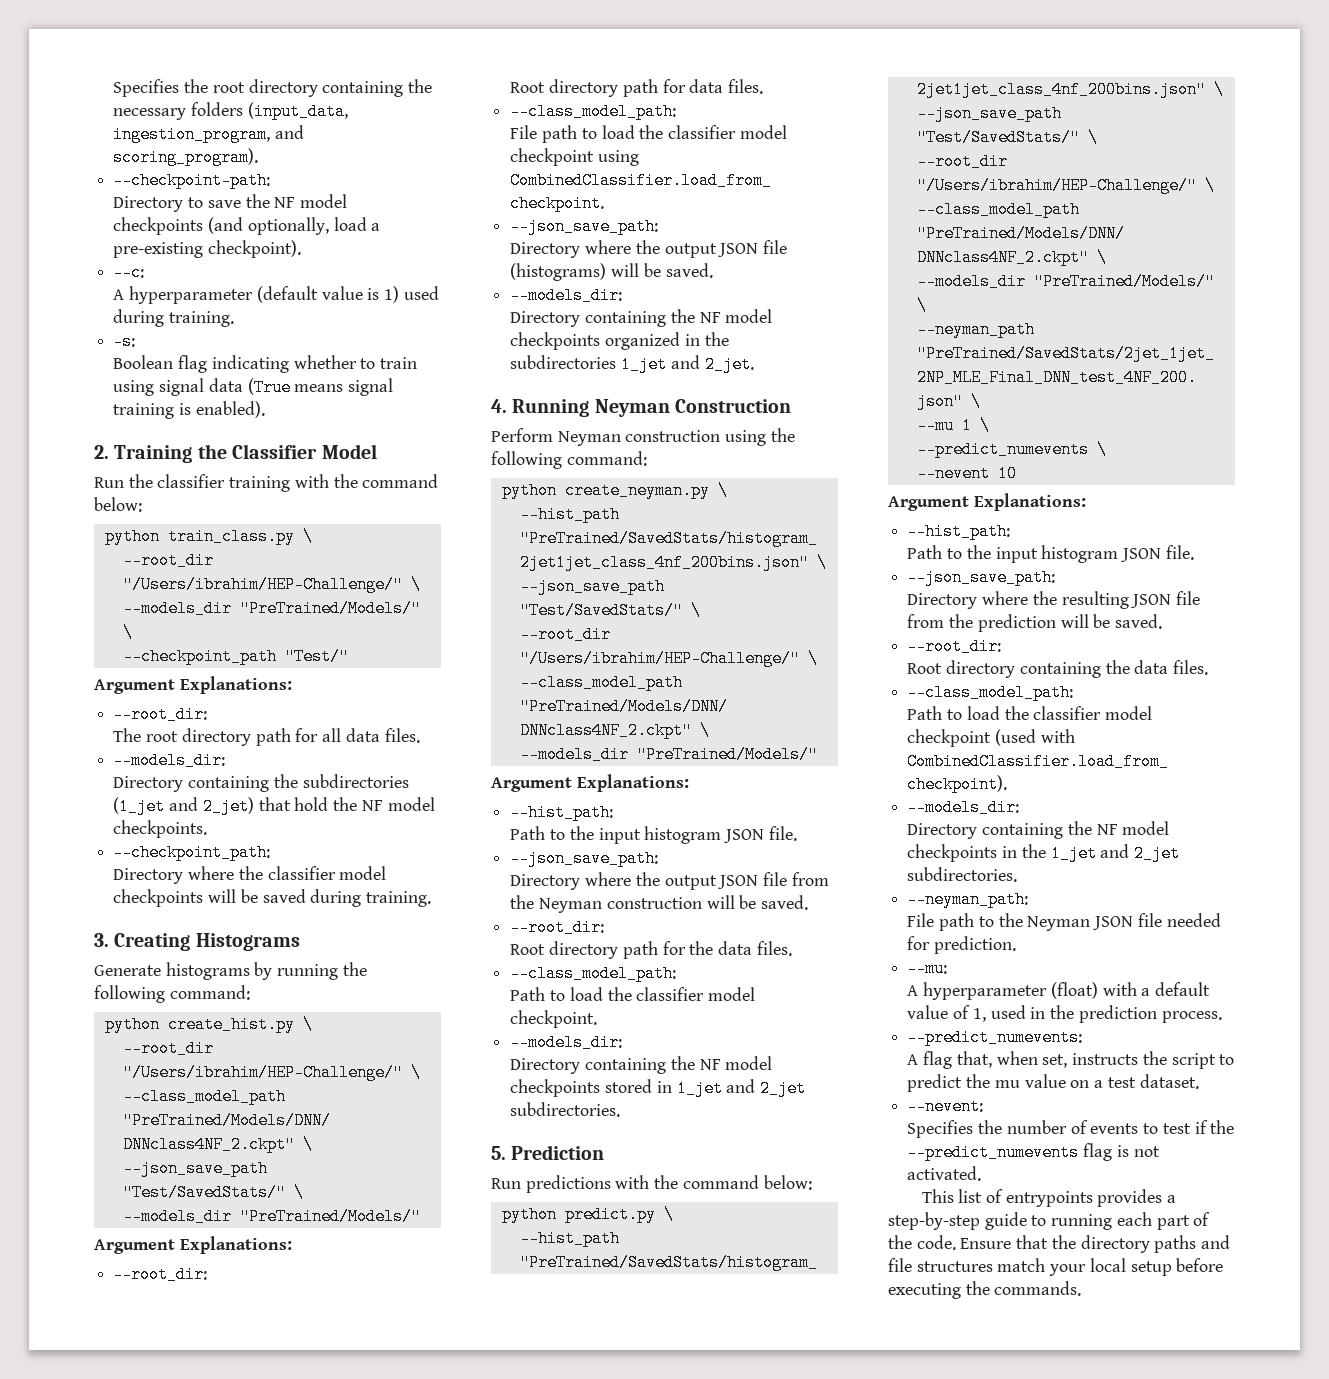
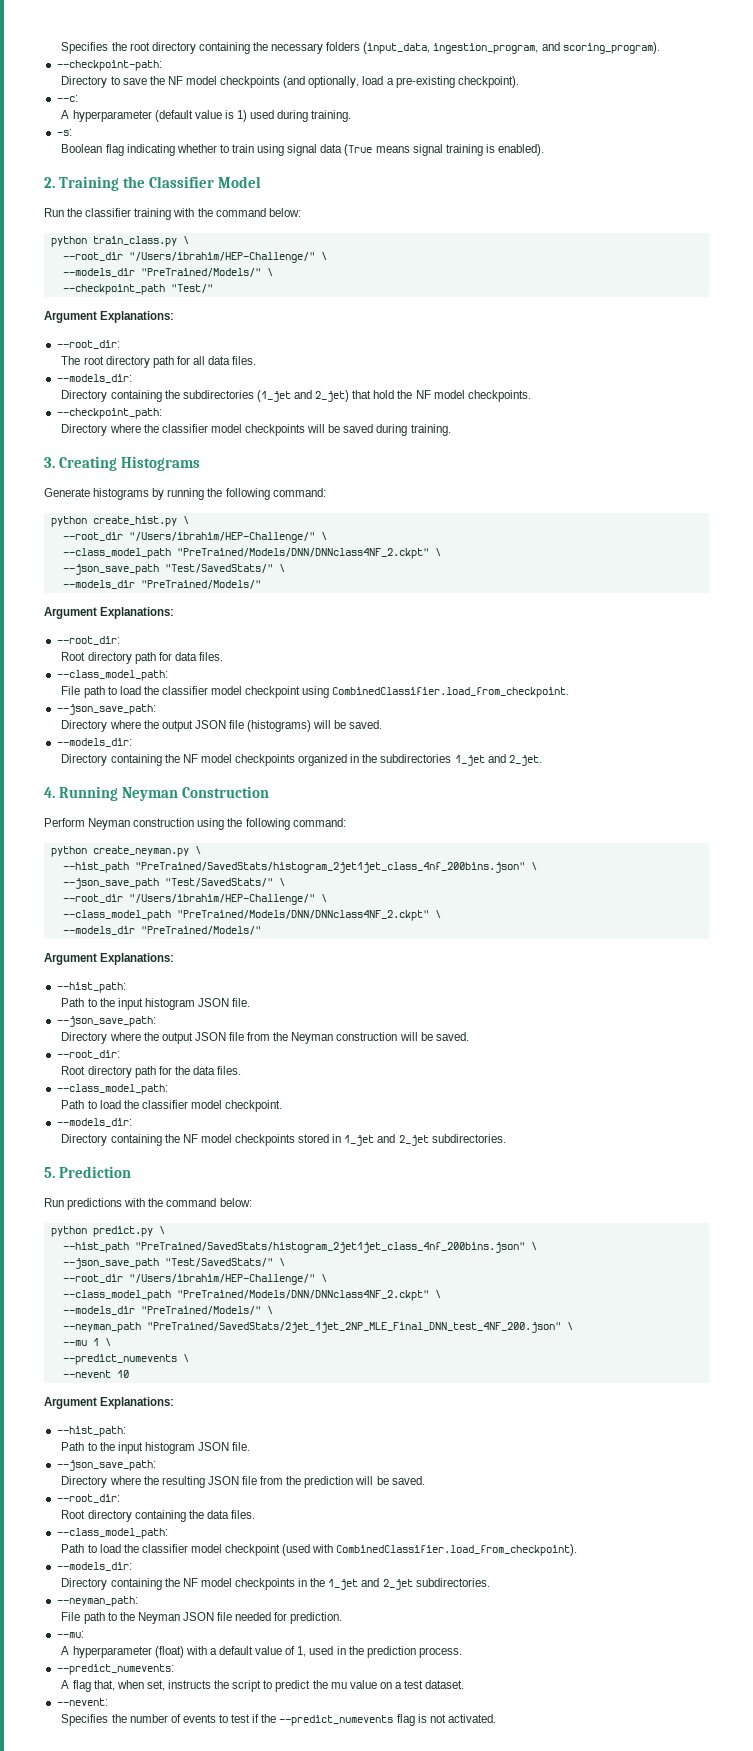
- This list of entrypoints provides a step-by-step guide to running each part of the code. Ensure that the directory paths and file structures match your local setup before executing the commands.

